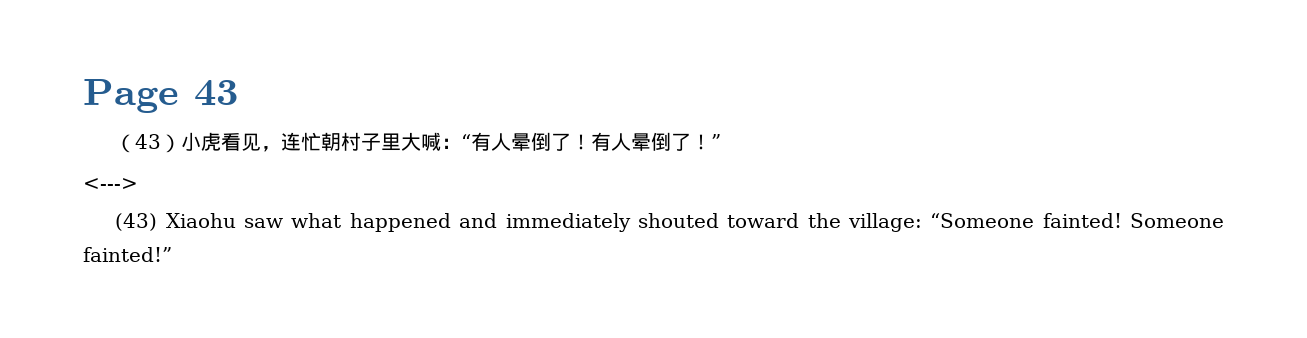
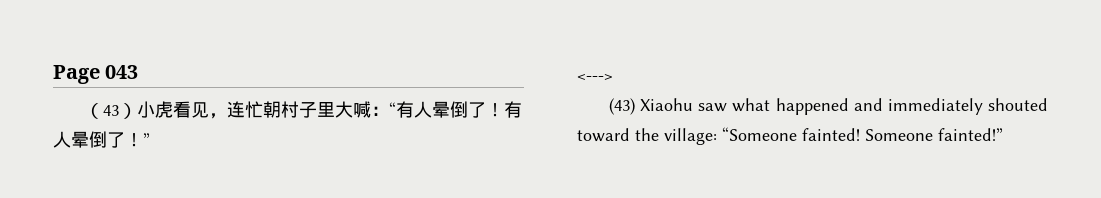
- Page 43
+ Page 043

